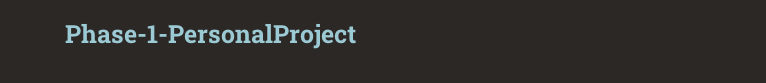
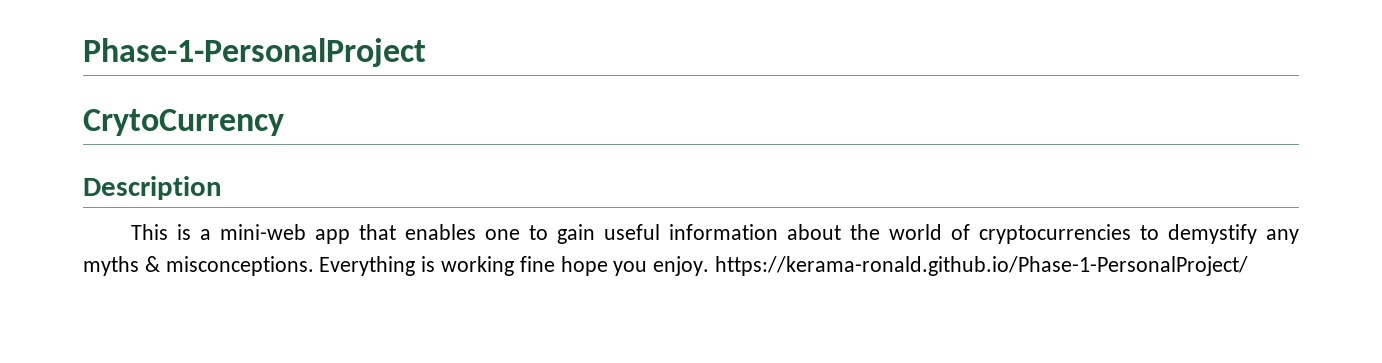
+ CrytoCurrency
+ Description
+ This is a mini-web app that enables one to gain useful information about the world of cryptocurrencies to demystify any myths & misconceptions. Everything is working fine hope you enjoy. https://kerama-ronald.github.io/Phase-1-PersonalProject/

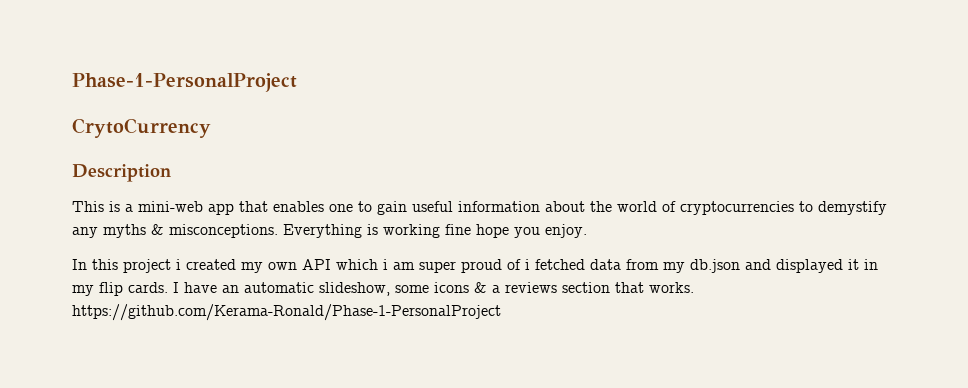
- Everything is working fine hope you enjoy. https://kerama-ronald.github.io/Phase-1-PersonalProject/
+ Everything is working fine hope you enjoy.
+ In this project i created my own API which i am super proud of i fetched data from my db.json and displayed it in my flip cards. I have an automatic slideshow, some icons & a reviews section that works. https://github.com/Kerama-Ronald/Phase-1-PersonalProject

